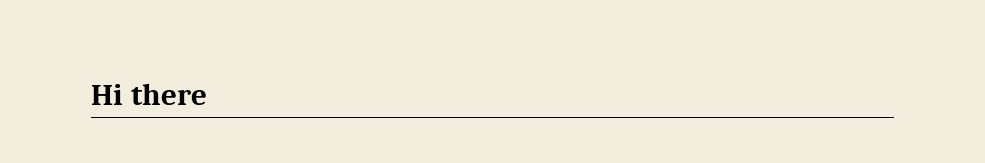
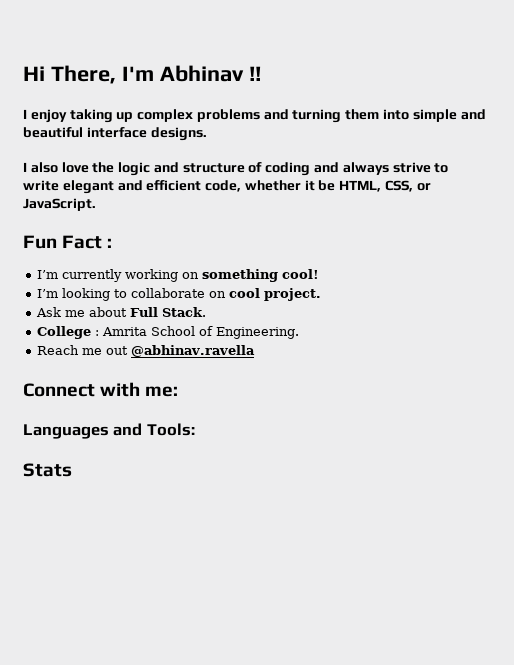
- Hi there
+ Hi There, I'm Abhinav !!
+ I enjoy taking up complex problems and turning them into simple and beautiful interface designs.
+ I also love the logic and structure of coding and always strive to write elegant and efficient code, whether it be HTML, CSS, or JavaScript.
+ Fun Fact :
+ I’m currently working on something cool!
+ I’m looking to collaborate on cool project.
+ Ask me about Full Stack.
+ College : Amrita School of Engineering.
+ Reach me out @abhinav.ravella
+ Connect with me:
+ Languages and Tools:
+ Stats

